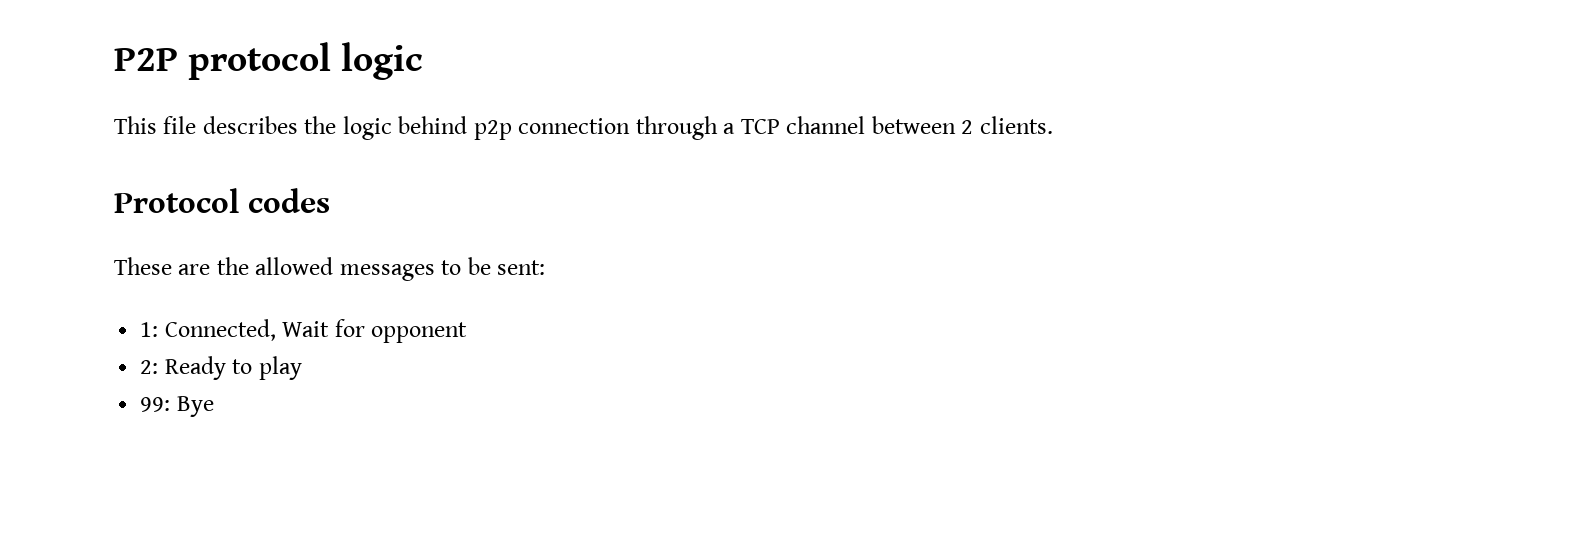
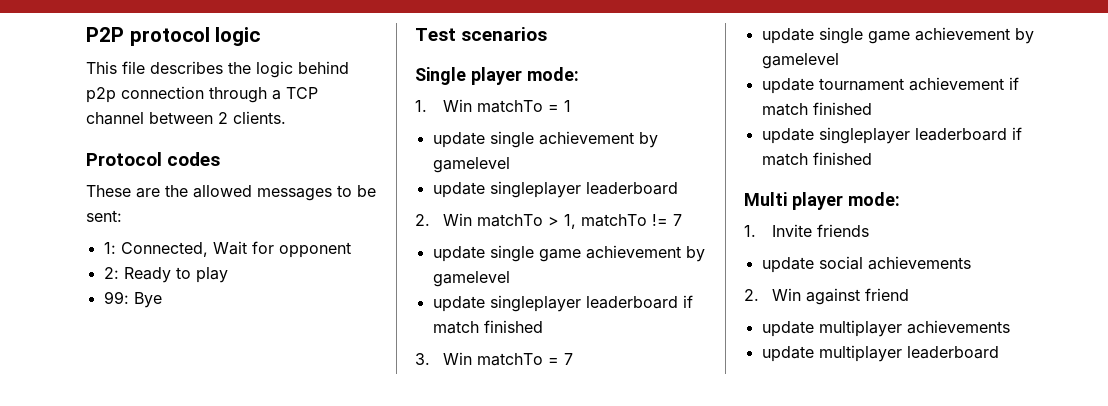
+ Test scenarios
+ Single player mode:
+ 1. Win matchTo = 1
+ update single achievement by gamelevel
+ update singleplayer leaderboard
+ 2. Win matchTo > 1, matchTo != 7
+ update single game achievement by gamelevel
+ update singleplayer leaderboard if match finished
+ 3. Win matchTo = 7
+ update single game achievement by gamelevel
+ update tournament achievement if match finished
+ update singleplayer leaderboard if match finished
+ Multi player mode:
+ 1. Invite friends
+ update social achievements
+ 2. Win against friend
+ update multiplayer achievements
+ update multiplayer leaderboard

